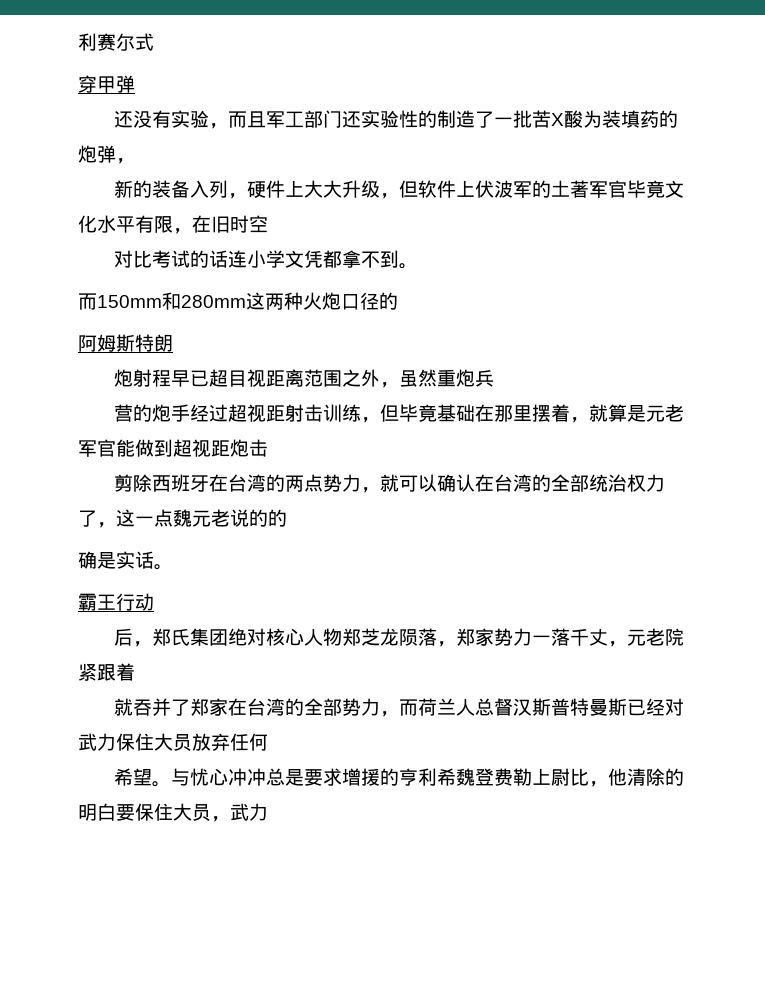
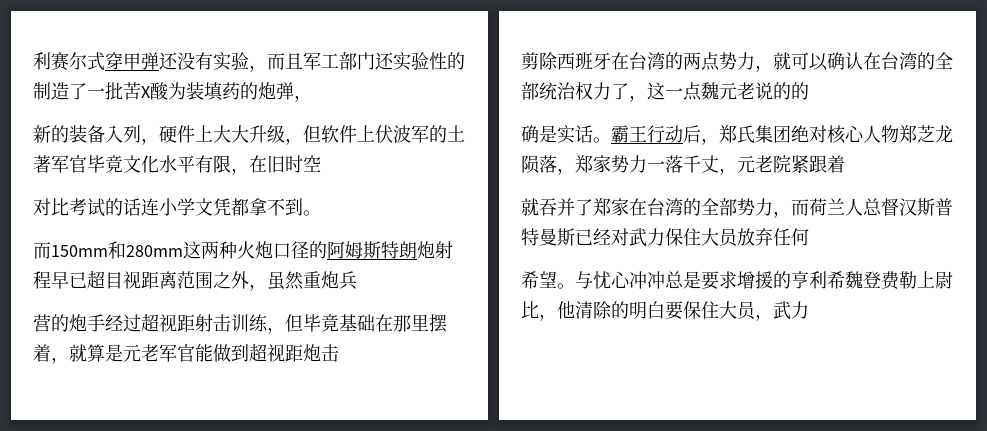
- 利赛尔式
- 穿甲弹
- 还没有实验，而且军工部门还实验性的制造了一批苦X酸为装填药的炮弹，
+ 利赛尔式穿甲弹还没有实验，而且军工部门还实验性的制造了一批苦X酸为装填药的炮弹，
- 而150mm和280mm这两种火炮口径的
- 阿姆斯特朗
- 炮射程早已超目视距离范围之外，虽然重炮兵
+ 而150mm和280mm这两种火炮口径的阿姆斯特朗炮射程早已超目视距离范围之外，虽然重炮兵
- 确是实话。
- 霸王行动
- 后，郑氏集团绝对核心人物郑芝龙陨落，郑家势力一落千丈，元老院紧跟着
+ 确是实话。霸王行动后，郑氏集团绝对核心人物郑芝龙陨落，郑家势力一落千丈，元老院紧跟着

